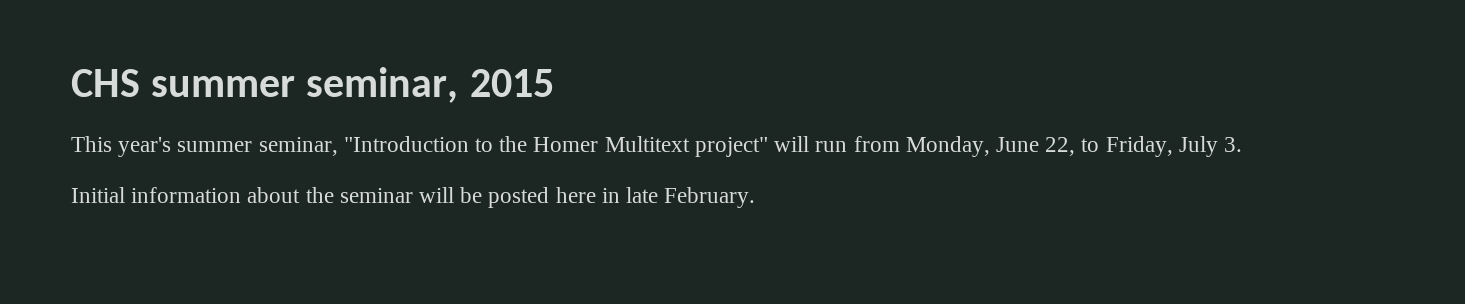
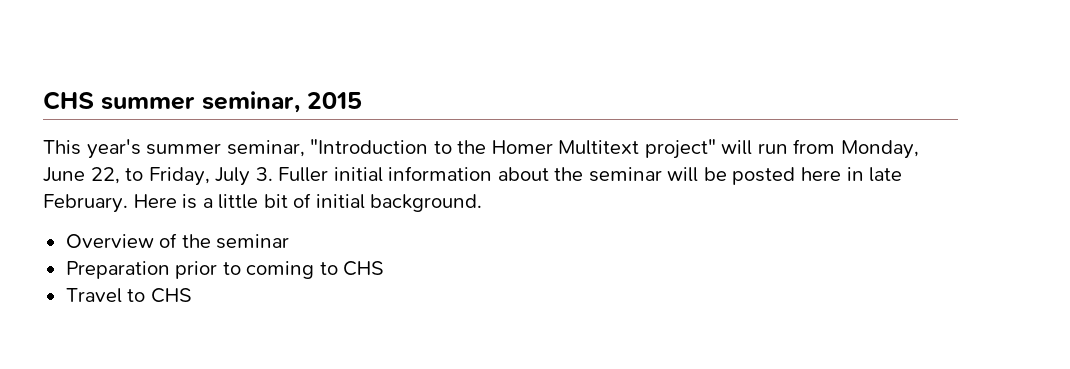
- This year's summer seminar, "Introduction to the Homer Multitext project" will run from Monday, June 22, to Friday, July 3.
- Initial information about the seminar will be posted here in late February.
+ This year's summer seminar, "Introduction to the Homer Multitext project" will run from Monday, June 22, to Friday, July 3. Fuller initial information about the seminar will be posted here in late February.
+ Here is a little bit of initial background.
+ Overview of the seminar
+ Preparation prior to coming to CHS
+ Travel to CHS

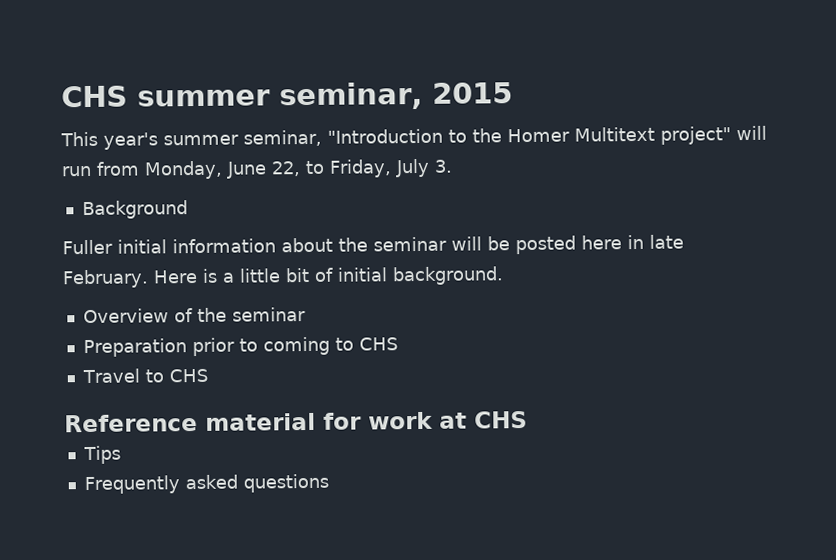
- This year's summer seminar, "Introduction to the Homer Multitext project" will run from Monday, June 22, to Friday, July 3. Fuller initial information about the seminar will be posted here in late February.
+ This year's summer seminar, "Introduction to the Homer Multitext project" will run from Monday, June 22, to Friday, July 3.
+ Background
+ Fuller initial information about the seminar will be posted here in late February.
+ Reference material for work at CHS
+ Tips
+ Frequently asked questions

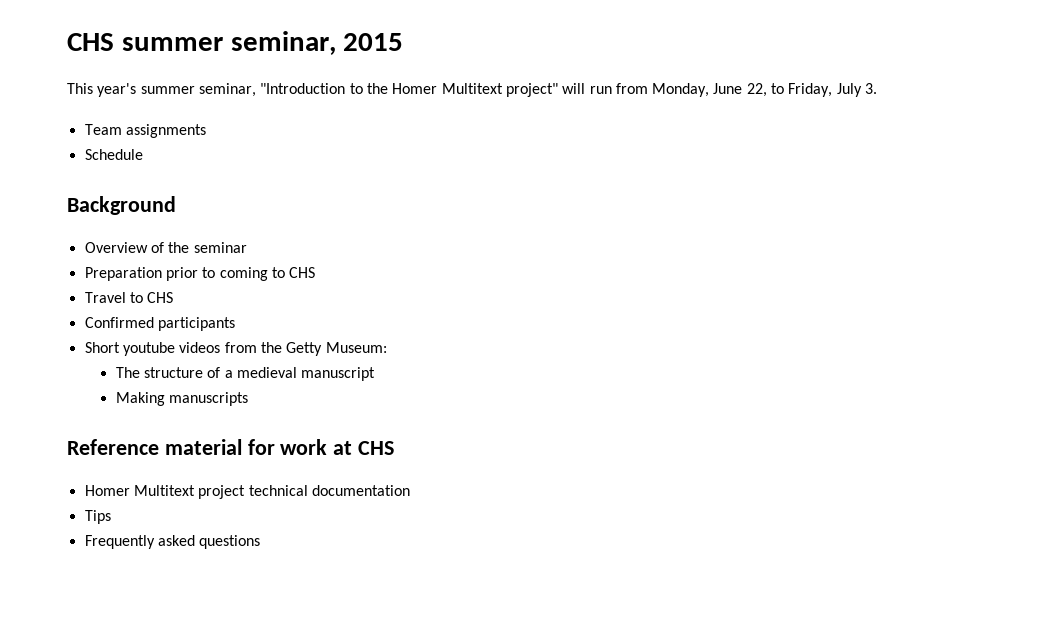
+ Team assignments
+ Schedule
  Background
- Fuller initial information about the seminar will be posted here in late February. Here is a little bit of initial background.
+ Confirmed participants
+ Short youtube videos from the Getty Museum:
+ The structure of a medieval manuscript
+ Making manuscripts
+ Homer Multitext project technical documentation

